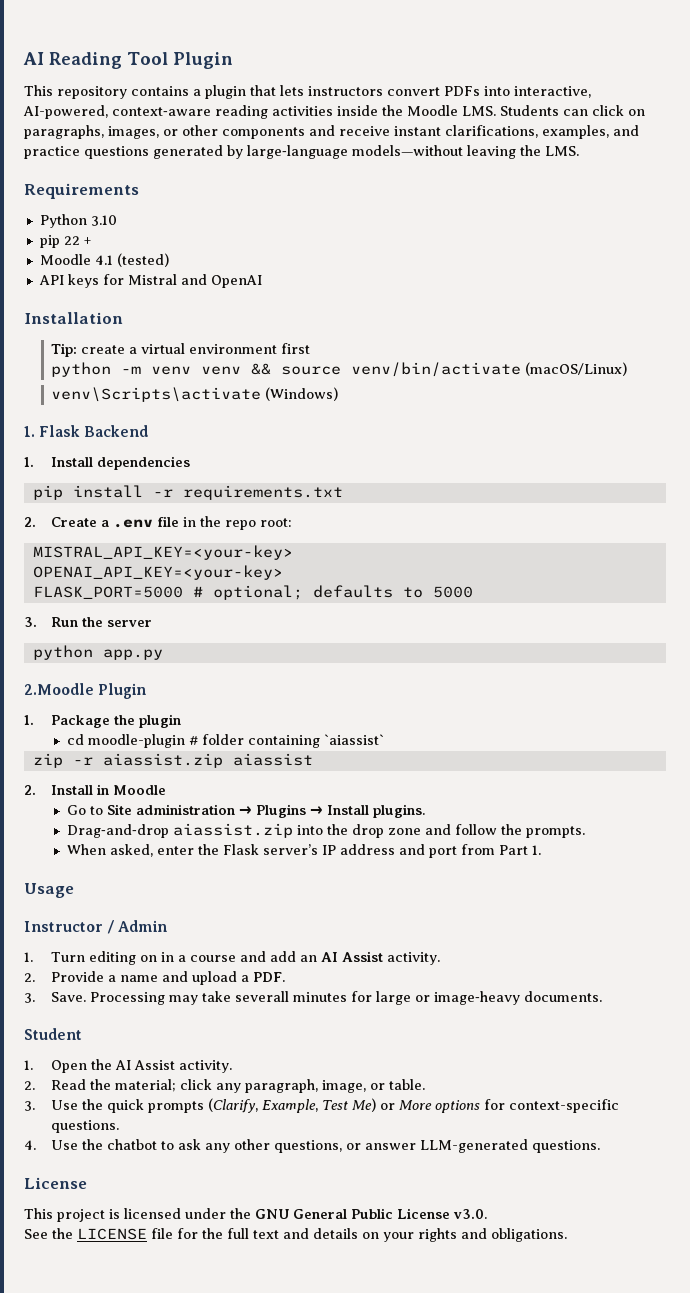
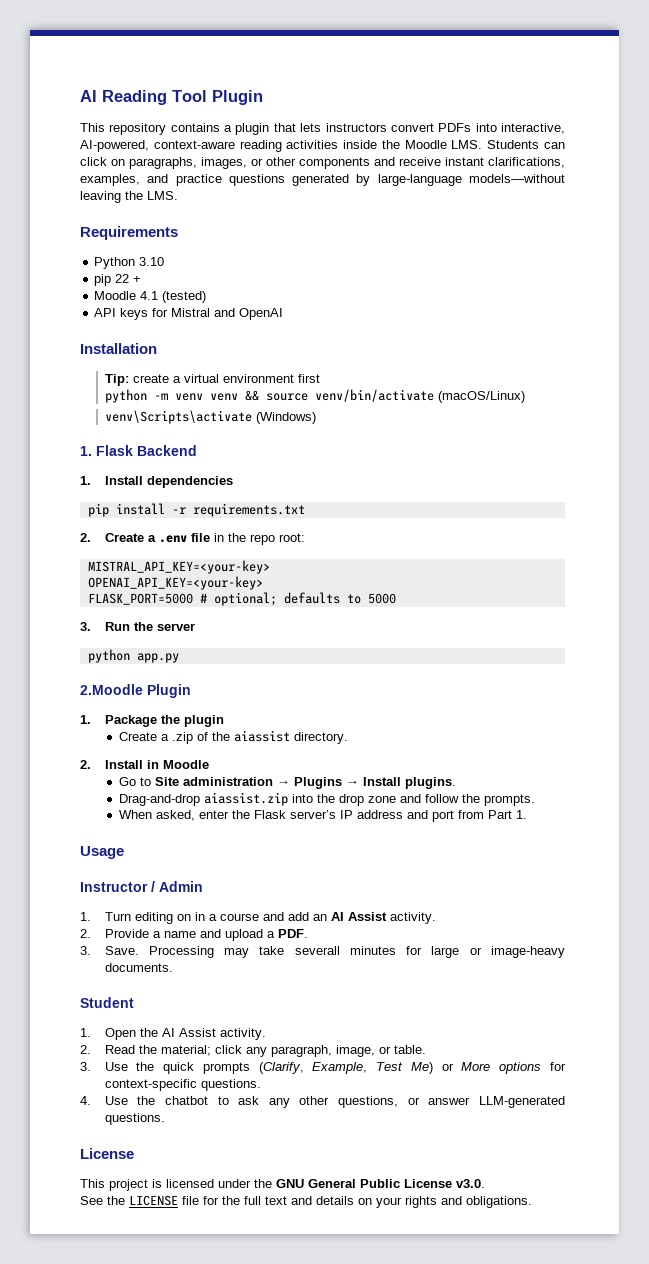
- cd moodle-plugin # folder containing `aiassist`
- zip -r aiassist.zip aiassist
+ Create a .zip of the aiassist directory.

